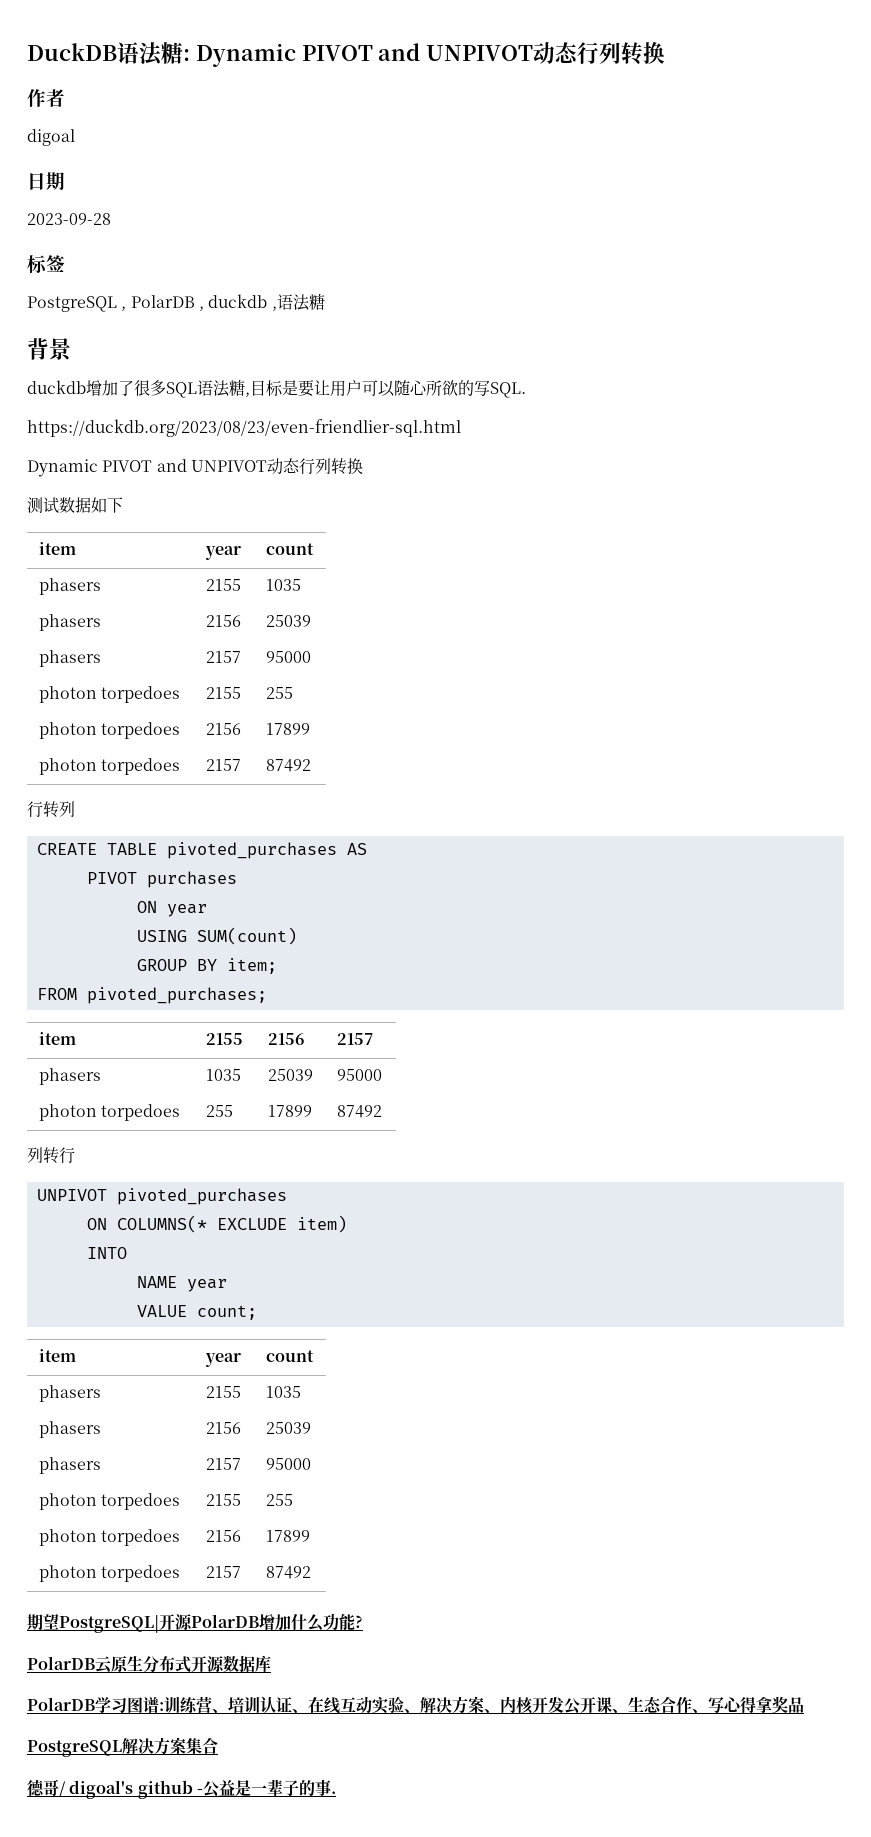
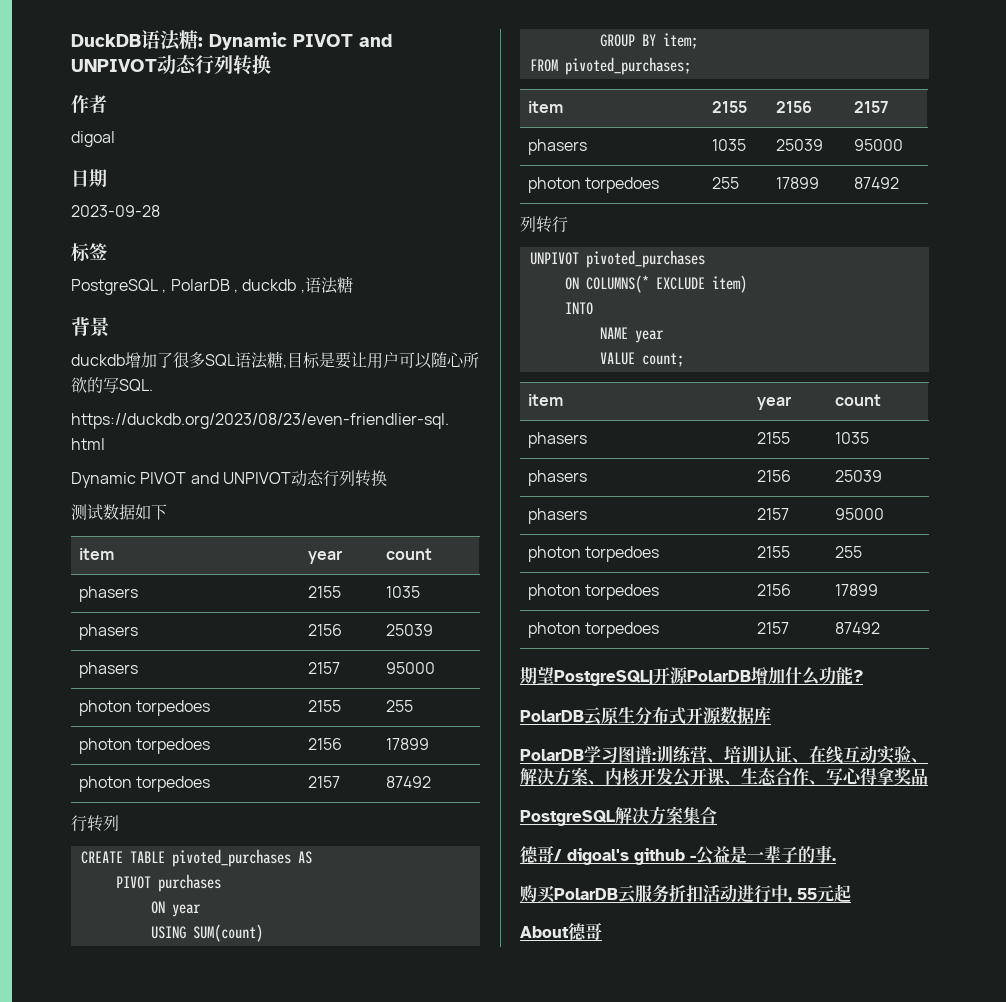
+ 购买PolarDB云服务折扣活动进行中, 55元起
+ About德哥

